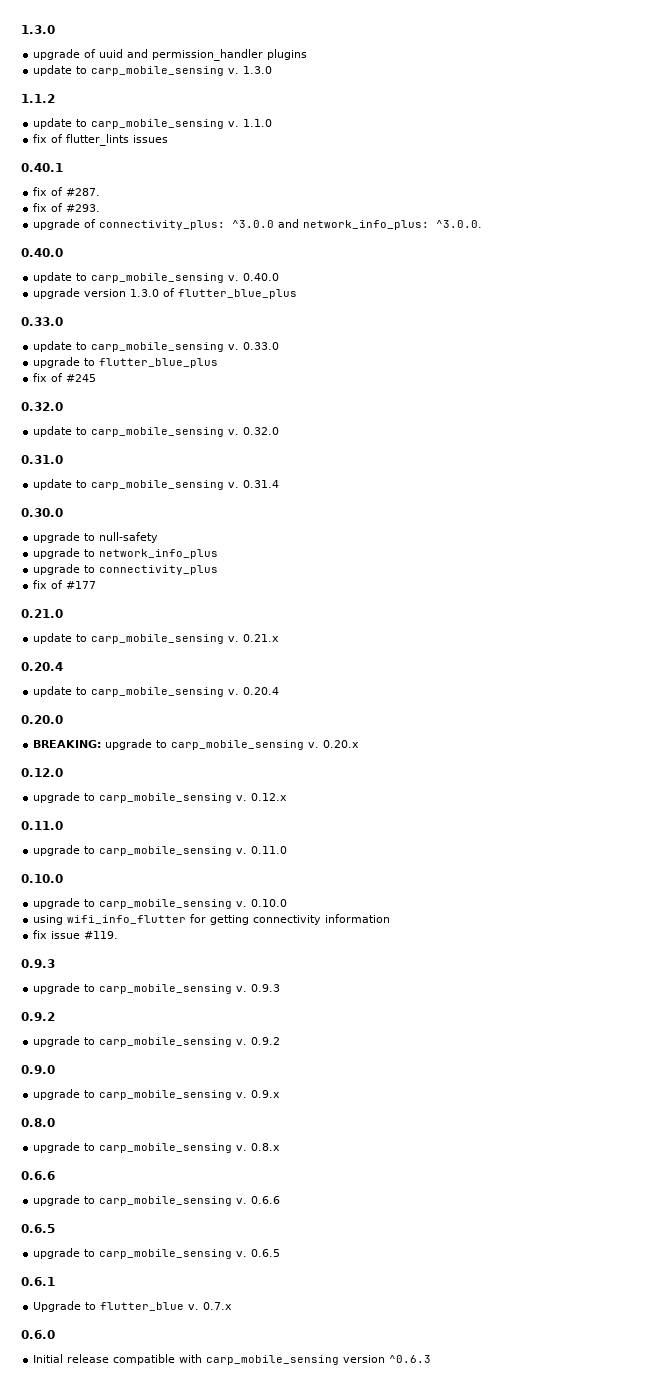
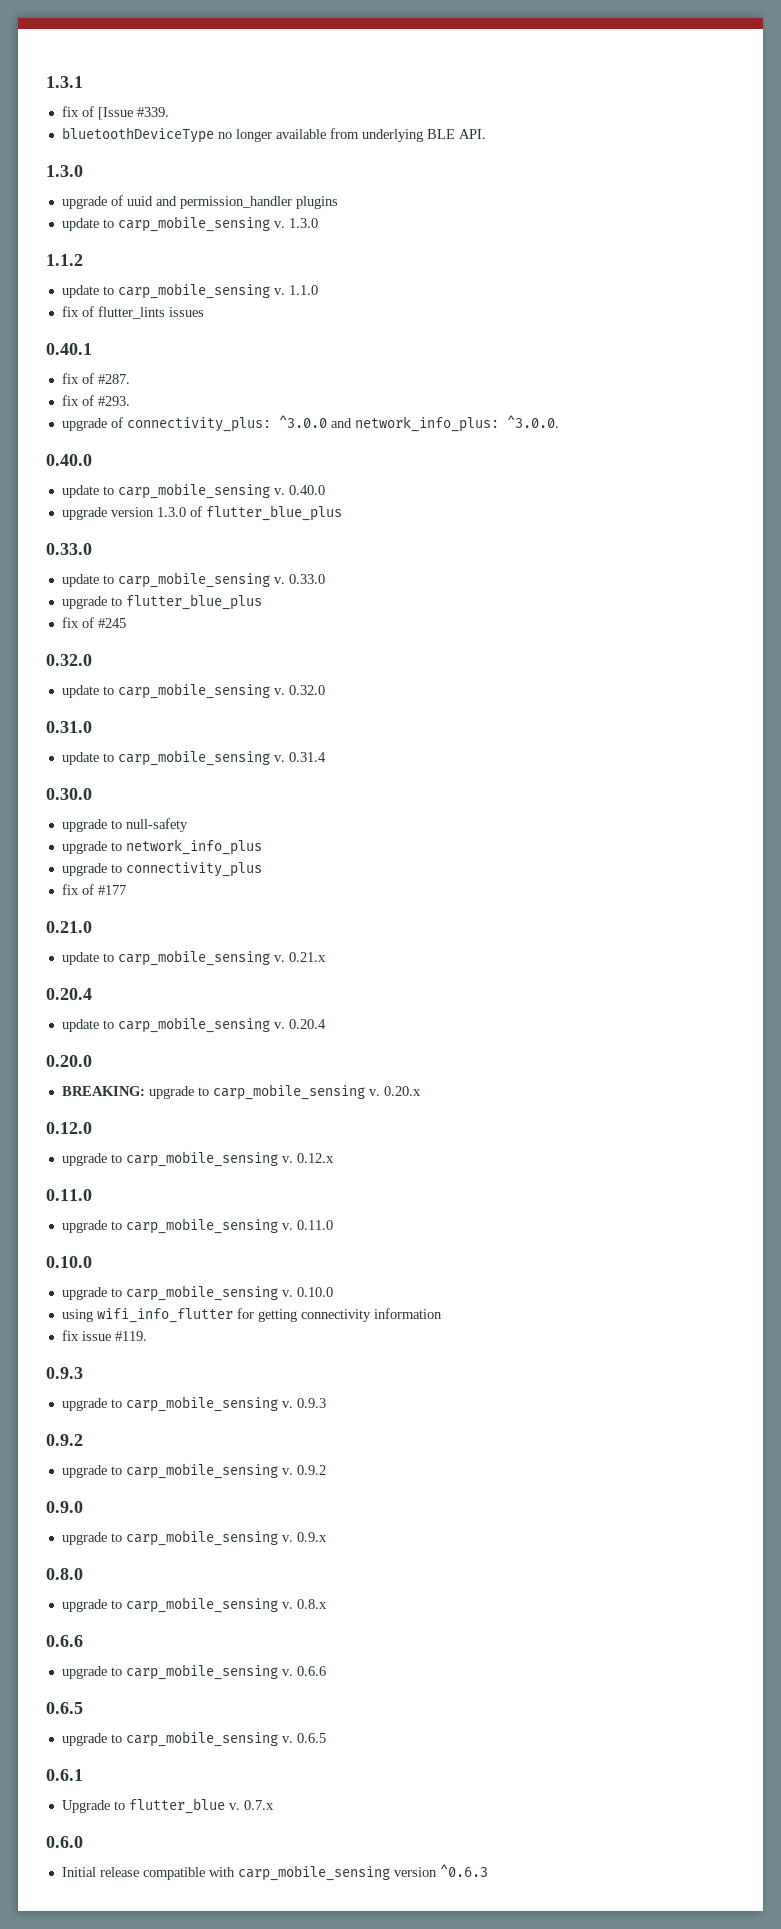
+ 1.3.1
+ fix of [Issue #339.
+ bluetoothDeviceType no longer available from underlying BLE API.

